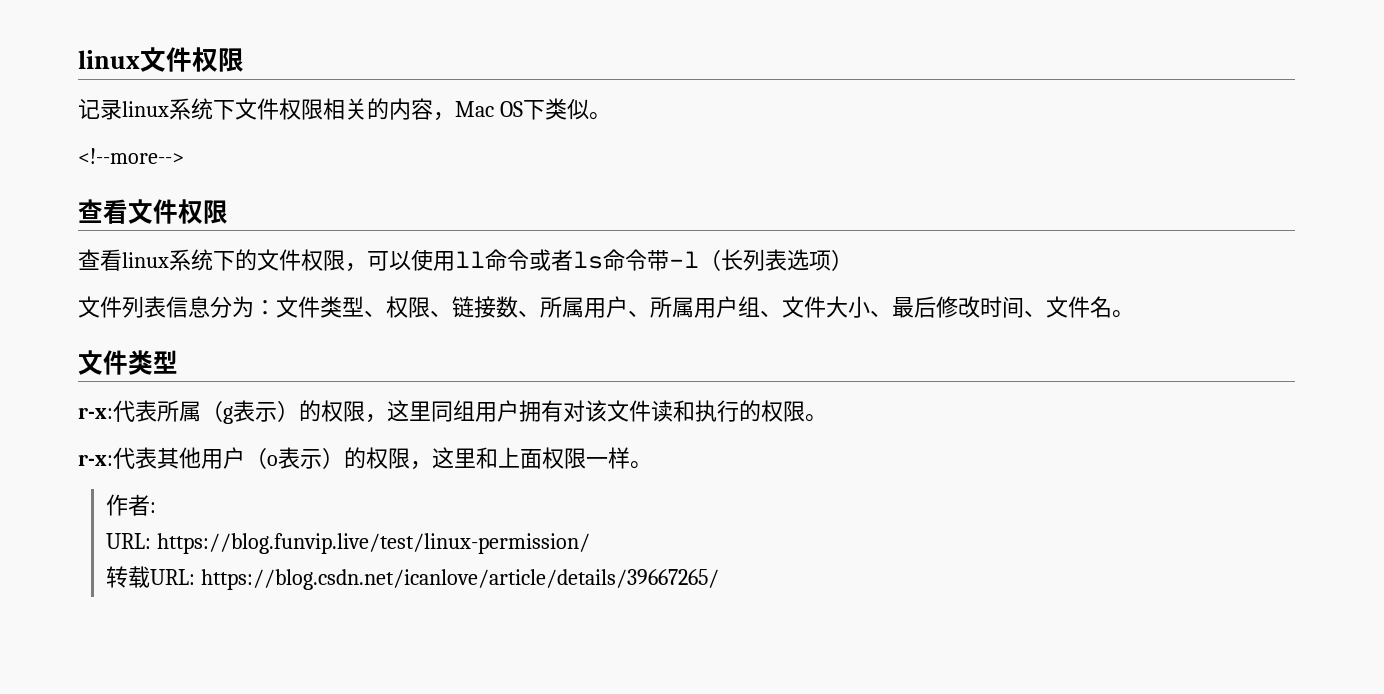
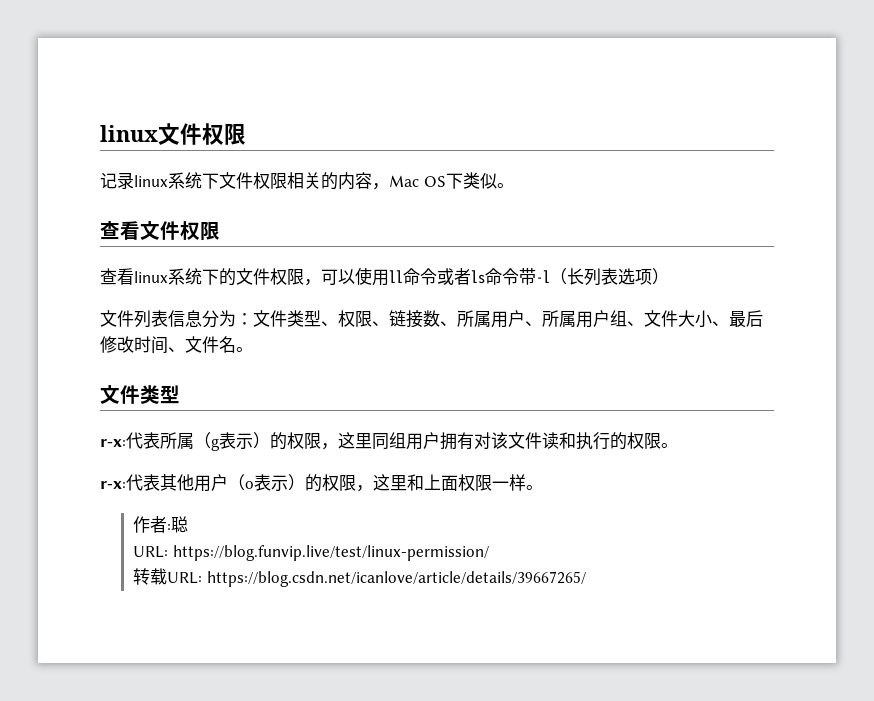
- <!--more-->
- 作者:
+ 作者:聪

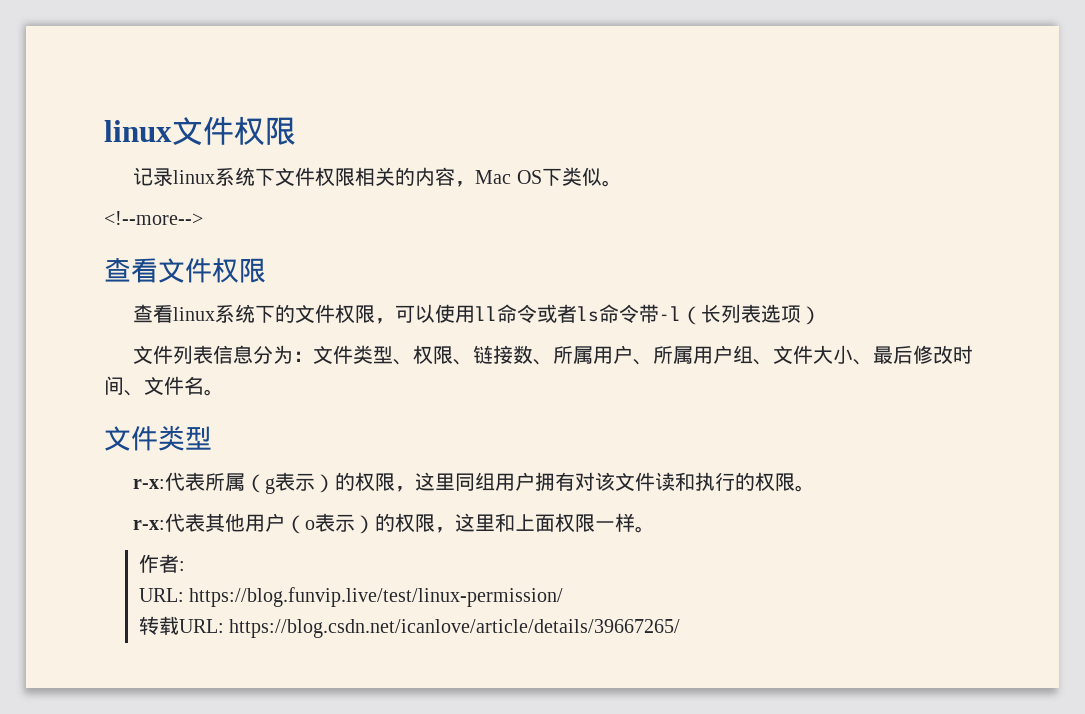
+ <!--more-->
- 作者:聪
+ 作者:

